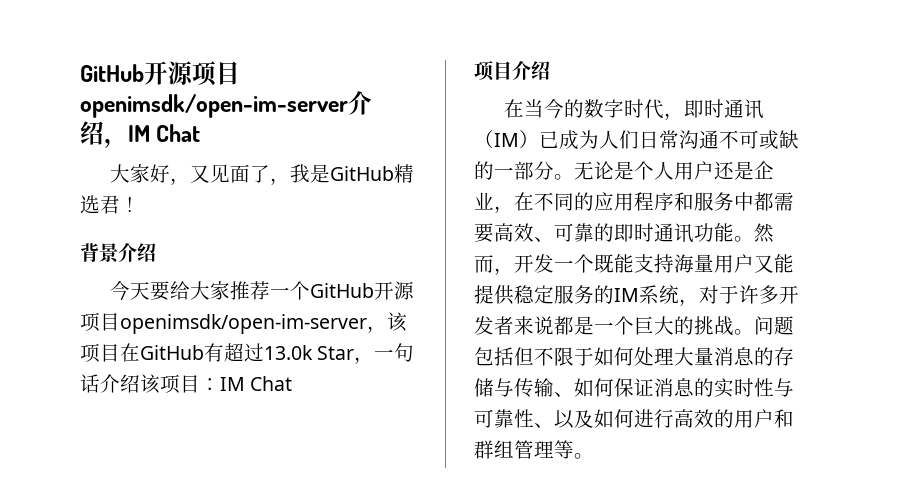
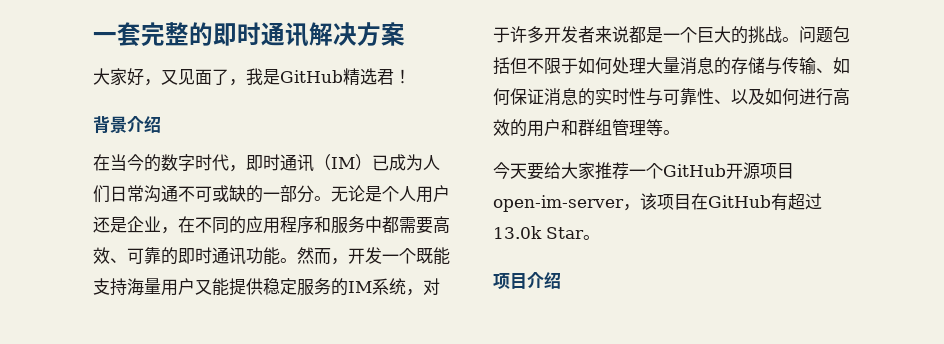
- GitHub开源项目openimsdk/open-im-server介绍，IM Chat
+ 一套完整的即时通讯解决方案
- 今天要给大家推荐一个GitHub开源项目openimsdk/open-im-server，该项目在GitHub有超过13.0k Star，一句话介绍该项目：IM Chat
- 项目介绍
+ 今天要给大家推荐一个GitHub开源项目open-im-server，该项目在GitHub有超过13.0k Star。
+ 项目介绍

